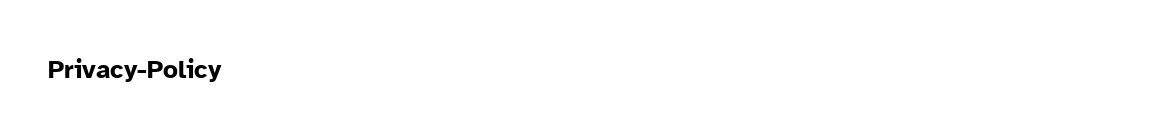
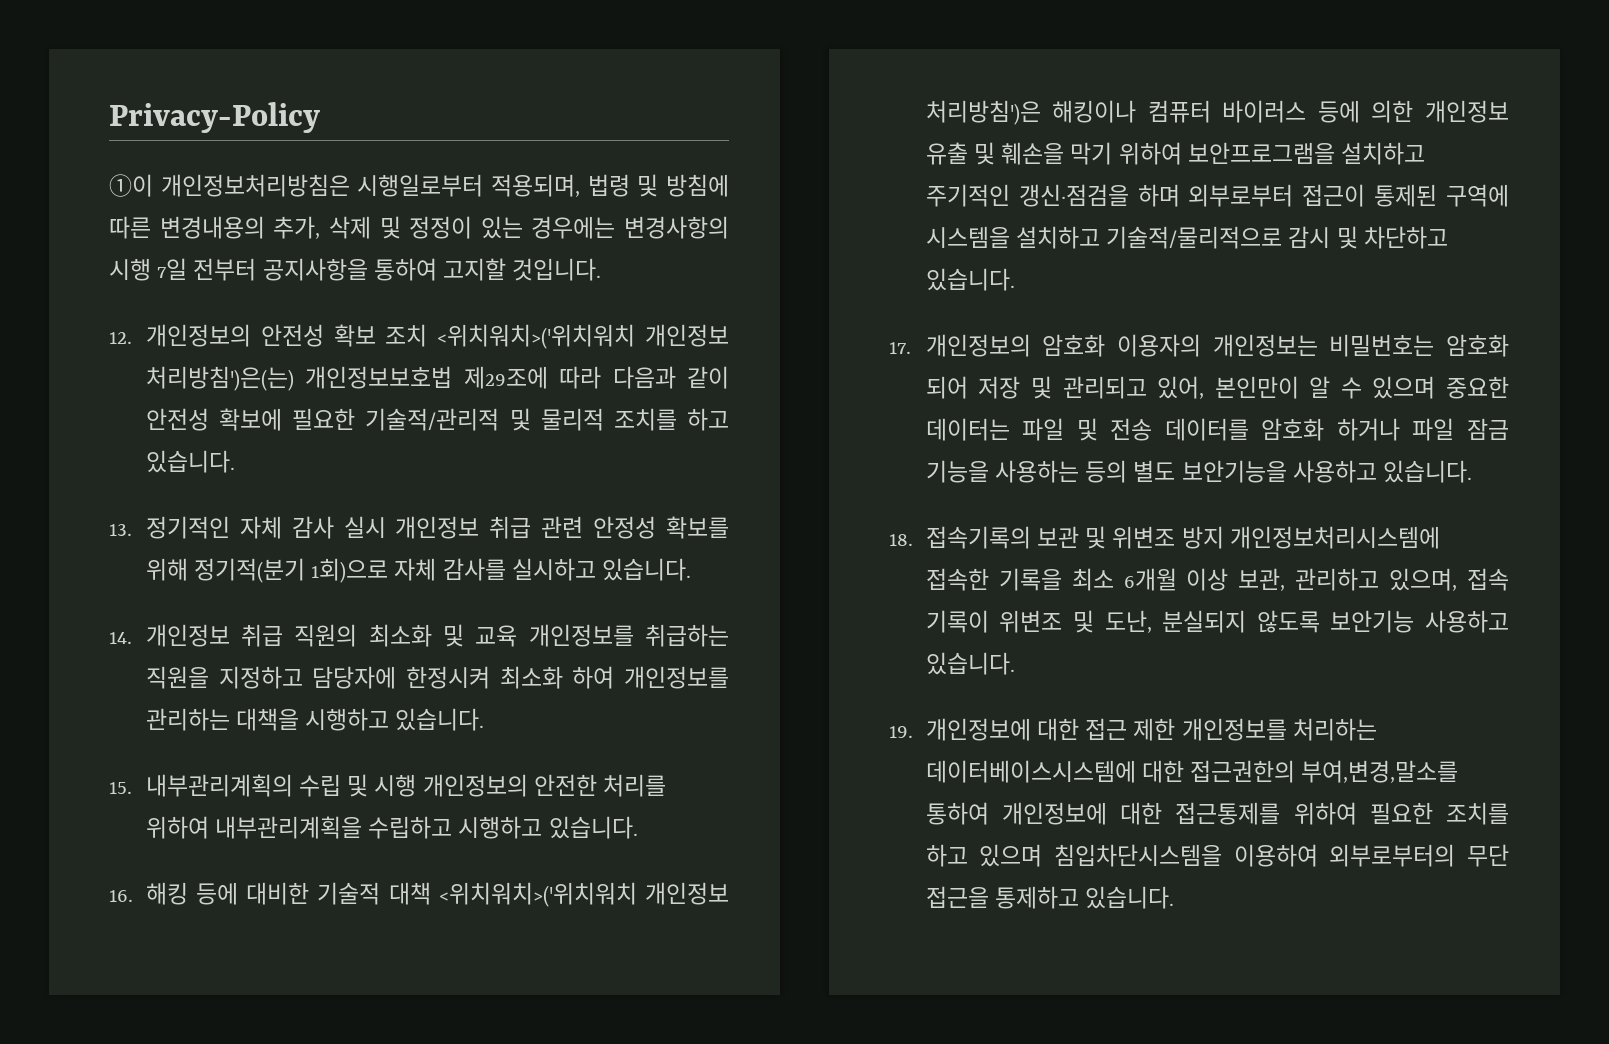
+ ①이 개인정보처리방침은 시행일로부터 적용되며, 법령 및 방침에 따른 변경내용의 추가, 삭제 및 정정이 있는 경우에는 변경사항의 시행 7일 전부터 공지사항을 통하여 고지할 것입니다.
+ 12. 개인정보의 안전성 확보 조치 <위치워치>('위치워치 개인정보 처리방침')은(는) 개인정보보호법 제29조에 따라 다음과 같이 안전성 확보에 필요한 기술적/관리적 및 물리적 조치를 하고 있습니다.
+ 13. 정기적인 자체 감사 실시 개인정보 취급 관련 안정성 확보를 위해 정기적(분기 1회)으로 자체 감사를 실시하고 있습니다.
+ 14. 개인정보 취급 직원의 최소화 및 교육 개인정보를 취급하는 직원을 지정하고 담당자에 한정시켜 최소화 하여 개인정보를 관리하는 대책을 시행하고 있습니다.
+ 15. 내부관리계획의 수립 및 시행 개인정보의 안전한 처리를 위하여 내부관리계획을 수립하고 시행하고 있습니다.
+ 16. 해킹 등에 대비한 기술적 대책 <위치워치>('위치워치 개인정보 처리방침')은 해킹이나 컴퓨터 바이러스 등에 의한 개인정보 유출 및 훼손을 막기 위하여 보안프로그램을 설치하고 주기적인 갱신·점검을 하며 외부로부터 접근이 통제된 구역에 시스템을 설치하고 기술적/물리적으로 감시 및 차단하고 있습니다.
+ 17. 개인정보의 암호화 이용자의 개인정보는 비밀번호는 암호화 되어 저장 및 관리되고 있어, 본인만이 알 수 있으며 중요한 데이터는 파일 및 전송 데이터를 암호화 하거나 파일 잠금 기능을 사용하는 등의 별도 보안기능을 사용하고 있습니다.
+ 18. 접속기록의 보관 및 위변조 방지 개인정보처리시스템에 접속한 기록을 최소 6개월 이상 보관, 관리하고 있으며, 접속 기록이 위변조 및 도난, 분실되지 않도록 보안기능 사용하고 있습니다.
+ 19. 개인정보에 대한 접근 제한 개인정보를 처리하는 데이터베이스시스템에 대한 접근권한의 부여,변경,말소를 통하여 개인정보에 대한 접근통제를 위하여 필요한 조치를 하고 있으며 침입차단시스템을 이용하여 외부로부터의 무단 접근을 통제하고 있습니다.

